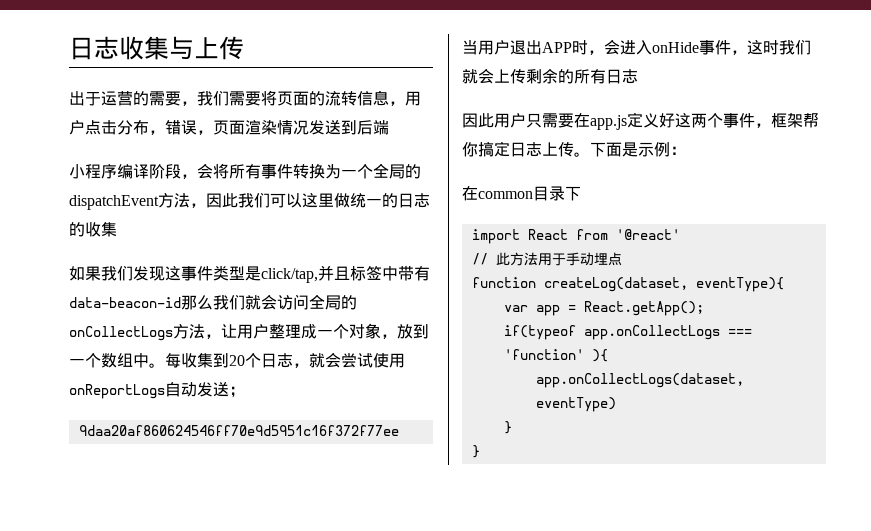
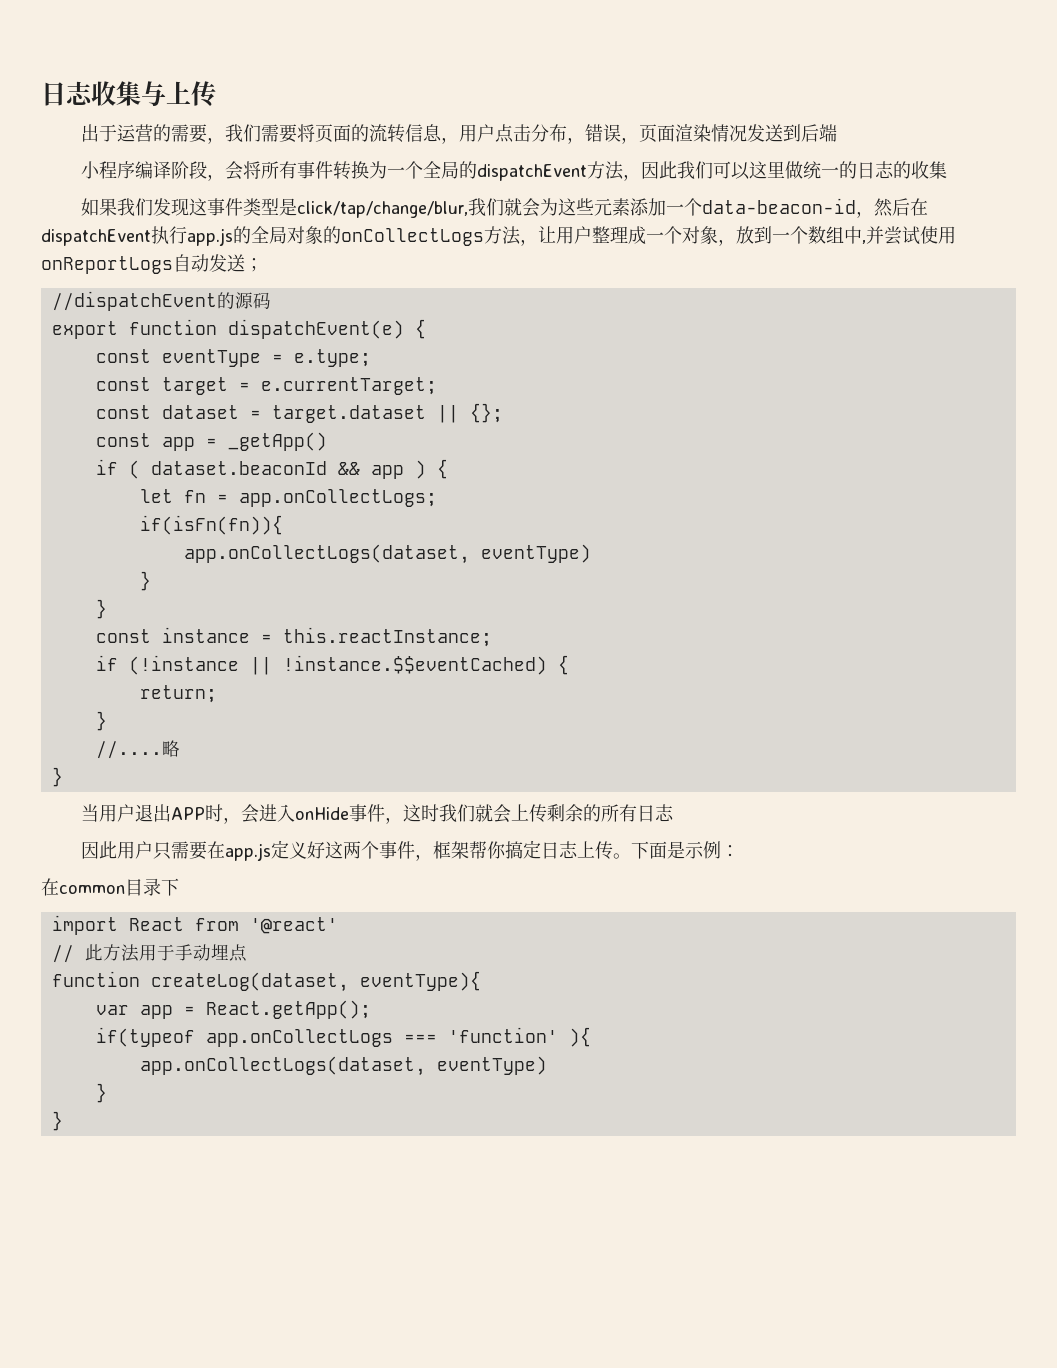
- 如果我们发现这事件类型是click/tap,并且标签中带有data-beacon-id那么我们就会访问全局的onCollectLogs方法，让用户整理成一个对象，放到一个数组中。每收集到20个日志，就会尝试使用onReportLogs自动发送；
+ 如果我们发现这事件类型是click/tap/change/blur,我们就会为这些元素添加一个data-beacon-id，然后在dispatchEvent执行app.js的全局对象的onCollectLogs方法，让用户整理成一个对象，放到一个数组中,并尝试使用onReportLogs自动发送；
- 9daa20af860624546ff70e9d5951c16f372f77ee
+ //dispatchEvent的源码
+ export function dispatchEvent(e) {
+ const eventType = e.type;
+ const target = e.currentTarget;
+ const dataset = target.dataset || {};
+ const app = _getApp()
+ if ( dataset.beaconId && app ) {
+ let fn = app.onCollectLogs;
+ if(isFn(fn)){
+ app.onCollectLogs(dataset, eventType)
+ }
+ }
+ const instance = this.reactInstance;
+ if (!instance || !instance.$$eventCached) {
+ return;
+ }
+ //....略
+ }

